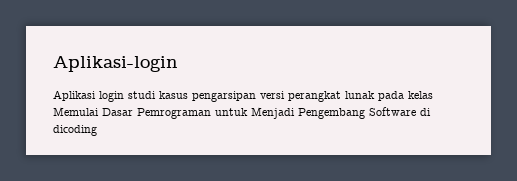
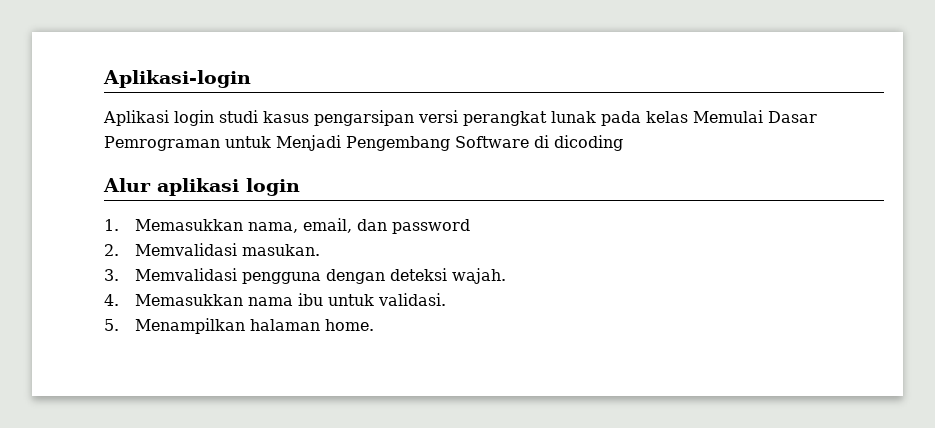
+ Alur aplikasi login
+ 1. Memasukkan nama, email, dan password
+ 2. Memvalidasi masukan.
+ 3. Memvalidasi pengguna dengan deteksi wajah.
+ 4. Memasukkan nama ibu untuk validasi.
+ 5. Menampilkan halaman home.

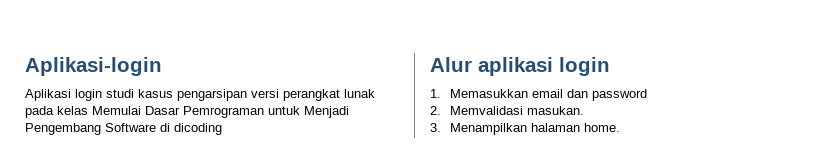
- 1. Memasukkan nama, email, dan password
+ 1. Memasukkan email dan password
- 3. Memvalidasi pengguna dengan deteksi wajah.
- 4. Memasukkan nama ibu untuk validasi.
- 5. Menampilkan halaman home.
+ 3. Menampilkan halaman home.

